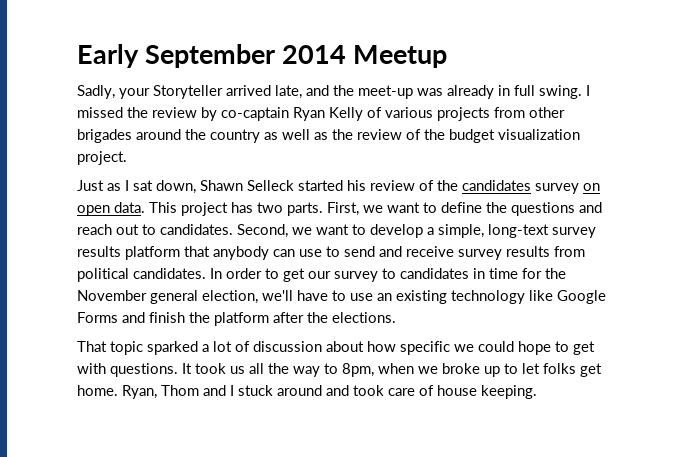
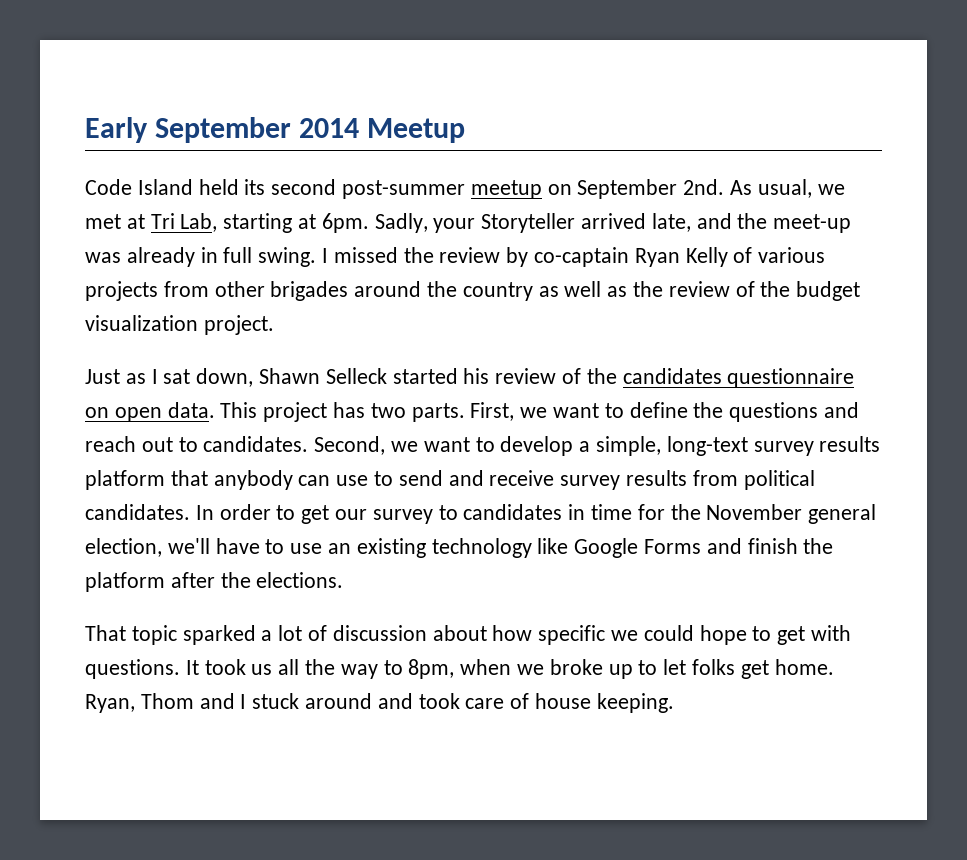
+ Code Island held its second post-summer meetup on September 2nd. As usual, we met at Tri Lab, starting at 6pm.
- Just as I sat down, Shawn Selleck started his review of the candidates survey on open data.
+ Just as I sat down, Shawn Selleck started his review of the candidates questionnaire on open data.

